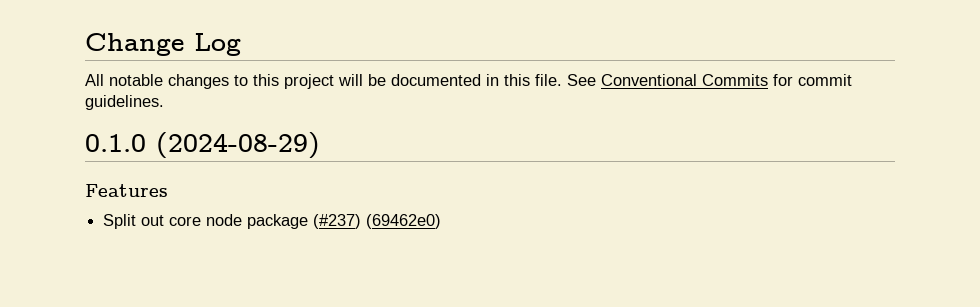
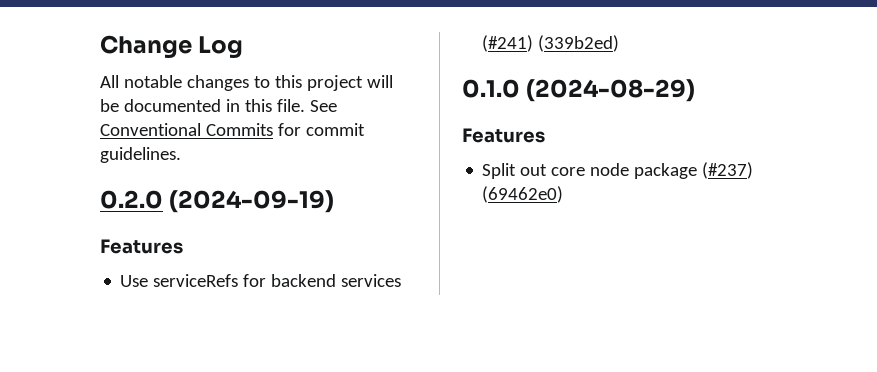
+ 0.2.0 (2024-09-19)
+ Features
+ Use serviceRefs for backend services (#241) (339b2ed)

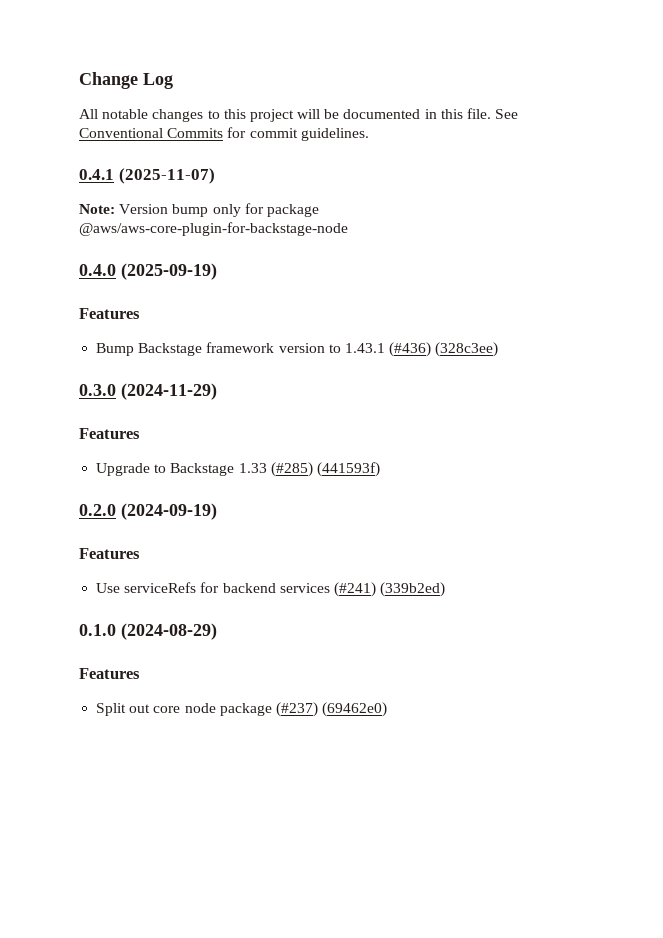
+ 0.4.1 (2025-11-07)
+ Note: Version bump only for package @aws/aws-core-plugin-for-backstage-node
+ 0.4.0 (2025-09-19)
+ Features
+ Bump Backstage framework version to 1.43.1 (#436) (328c3ee)
+ 0.3.0 (2024-11-29)
+ Features
+ Upgrade to Backstage 1.33 (#285) (441593f)

